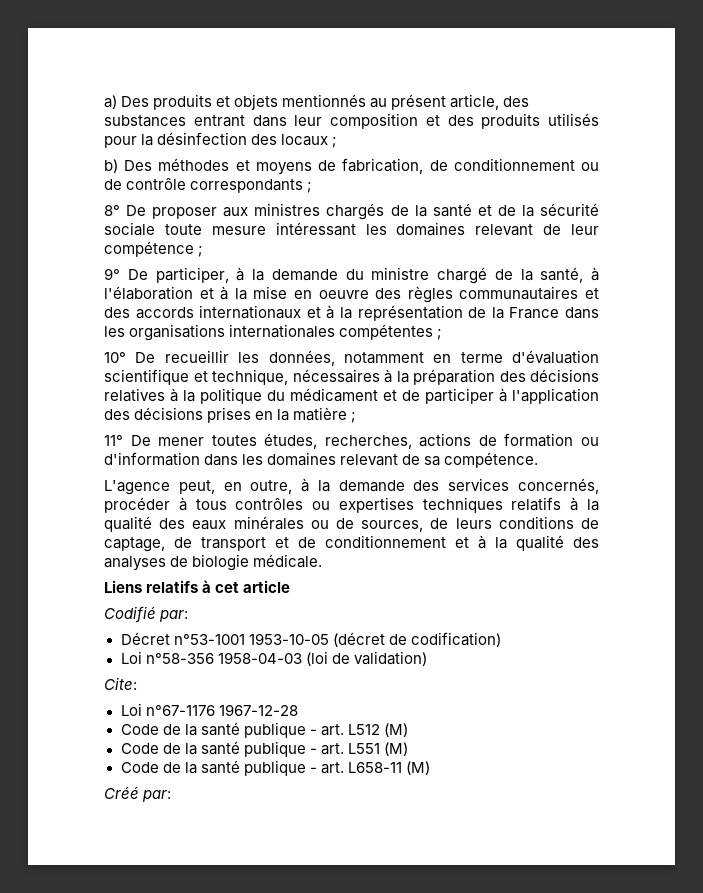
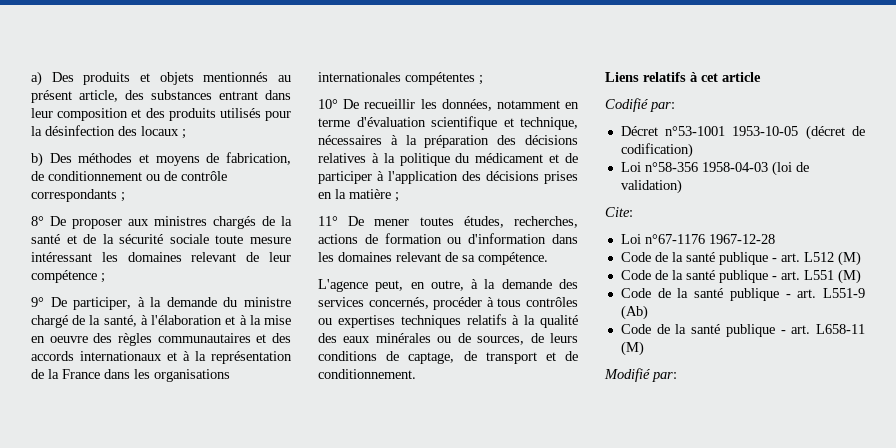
- L'agence peut, en outre, à la demande des services concernés, procéder à tous contrôles ou expertises techniques relatifs à la qualité des eaux minérales ou de sources, de leurs conditions de captage, de transport et de conditionnement et à la qualité des analyses de biologie médicale.
+ L'agence peut, en outre, à la demande des services concernés, procéder à tous contrôles ou expertises techniques relatifs à la qualité des eaux minérales ou de sources, de leurs conditions de captage, de transport et de conditionnement.
+ Code de la santé publique - art. L551-9 (Ab)
- Créé par:
+ Modifié par:

